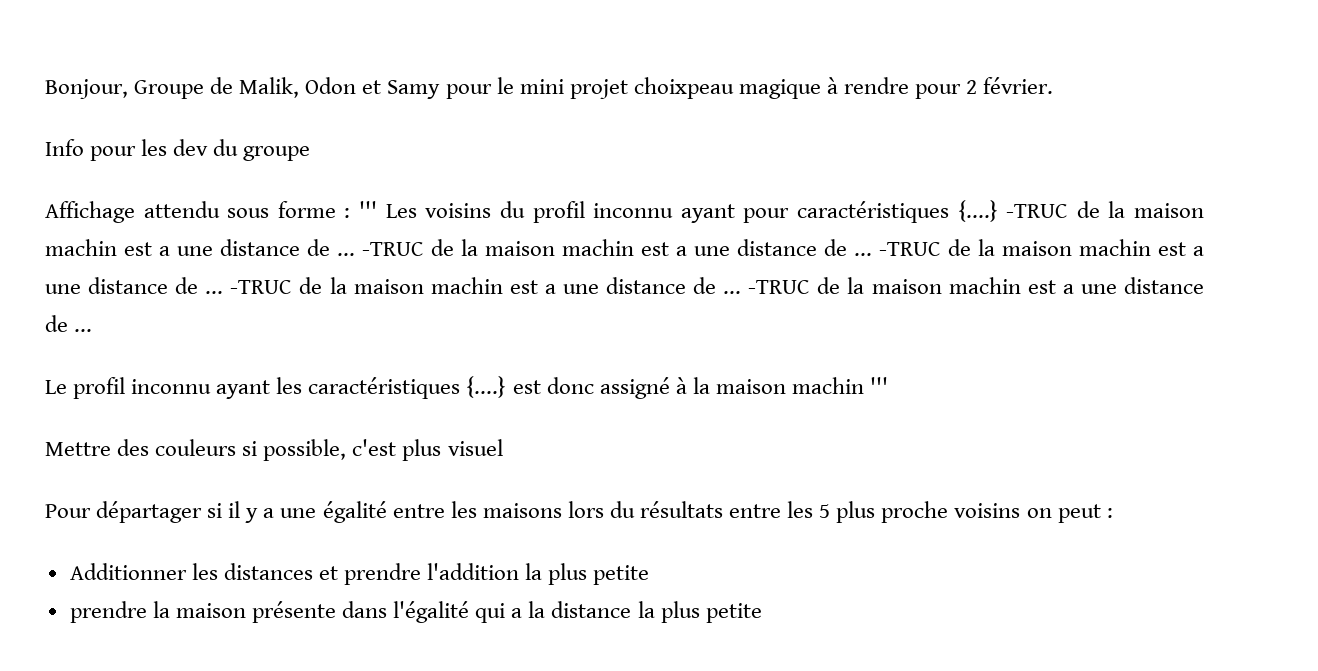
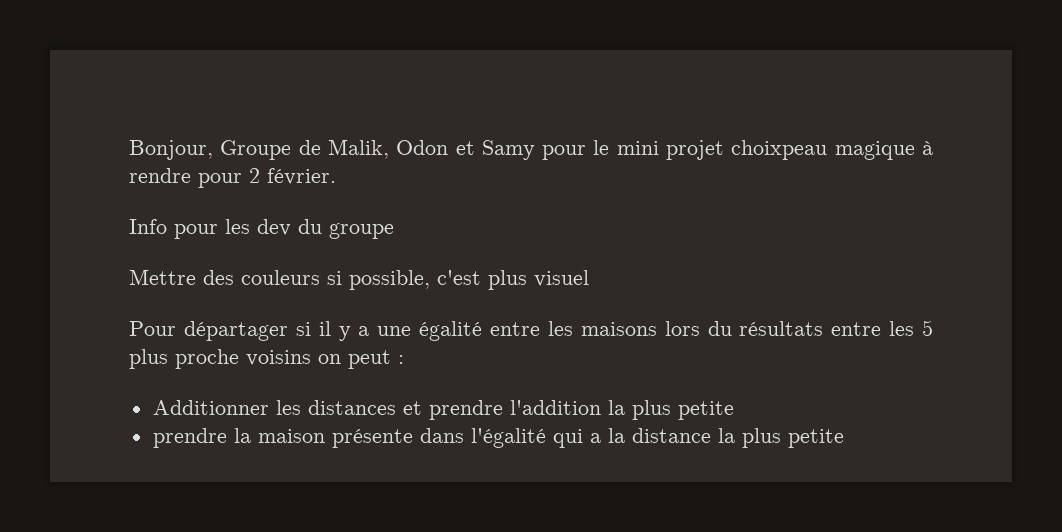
- Affichage attendu sous forme : ''' Les voisins du profil inconnu ayant pour caractéristiques {....} -TRUC de la maison machin est a une distance de ... -TRUC de la maison machin est a une distance de ... -TRUC de la maison machin est a une distance de ... -TRUC de la maison machin est a une distance de ... -TRUC de la maison machin est a une distance de ...
- Le profil inconnu ayant les caractéristiques {....} est donc assigné à la maison machin '''

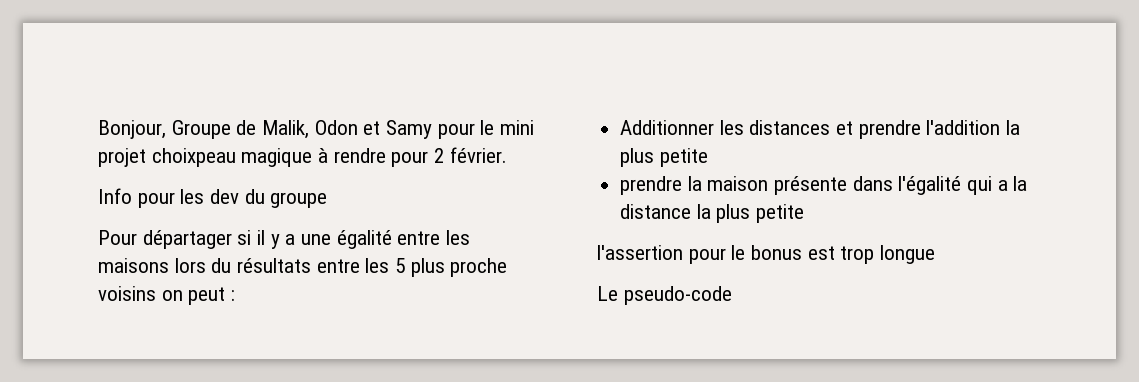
- Mettre des couleurs si possible, c'est plus visuel
+ l'assertion pour le bonus est trop longue
+ Le pseudo-code

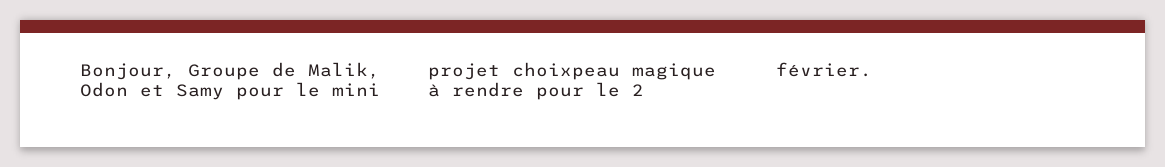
- Bonjour, Groupe de Malik, Odon et Samy pour le mini projet choixpeau magique à rendre pour 2 février.
+ Bonjour, Groupe de Malik, Odon et Samy pour le mini projet choixpeau magique à rendre pour le 2 février.
- Info pour les dev du groupe
- Pour départager si il y a une égalité entre les maisons lors du résultats entre les 5 plus proche voisins on peut :
- Additionner les distances et prendre l'addition la plus petite
- prendre la maison présente dans l'égalité qui a la distance la plus petite
- l'assertion pour le bonus est trop longue
- Le pseudo-code

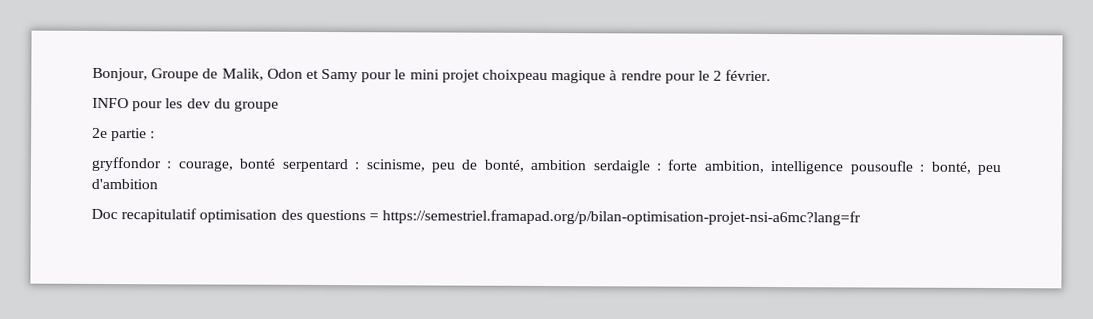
+ INFO pour les dev du groupe
+ 2e partie :
+ gryffondor : courage, bonté serpentard : scinisme, peu de bonté, ambition serdaigle : forte ambition, intelligence pousoufle : bonté, peu d'ambition
+ Doc recapitulatif optimisation des questions = https://semestriel.framapad.org/p/bilan-optimisation-projet-nsi-a6mc?lang=fr

